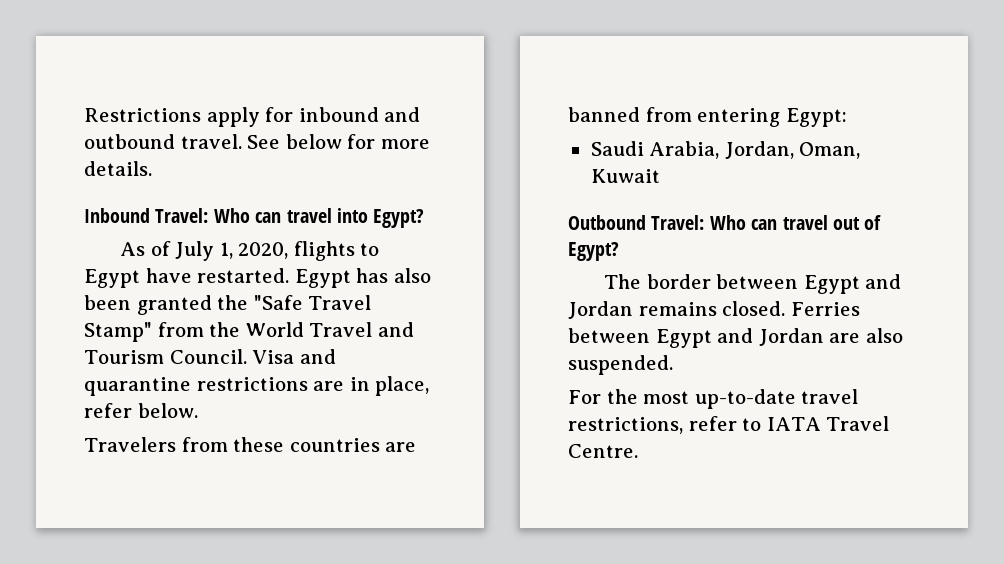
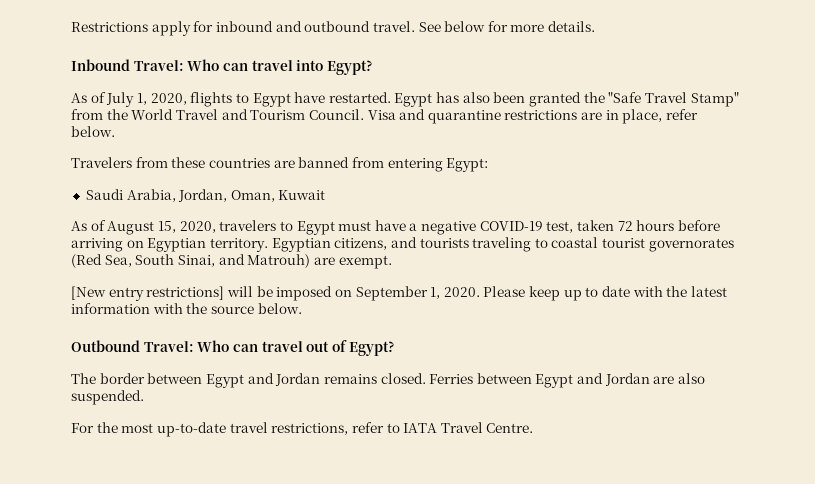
+ As of August 15, 2020, travelers to Egypt must have a negative COVID-19 test, taken 72 hours before arriving on Egyptian territory. Egyptian citizens, and tourists traveling to coastal tourist governorates (Red Sea, South Sinai, and Matrouh) are exempt.
+ [New entry restrictions] will be imposed on September 1, 2020. Please keep up to date with the latest information with the source below.

